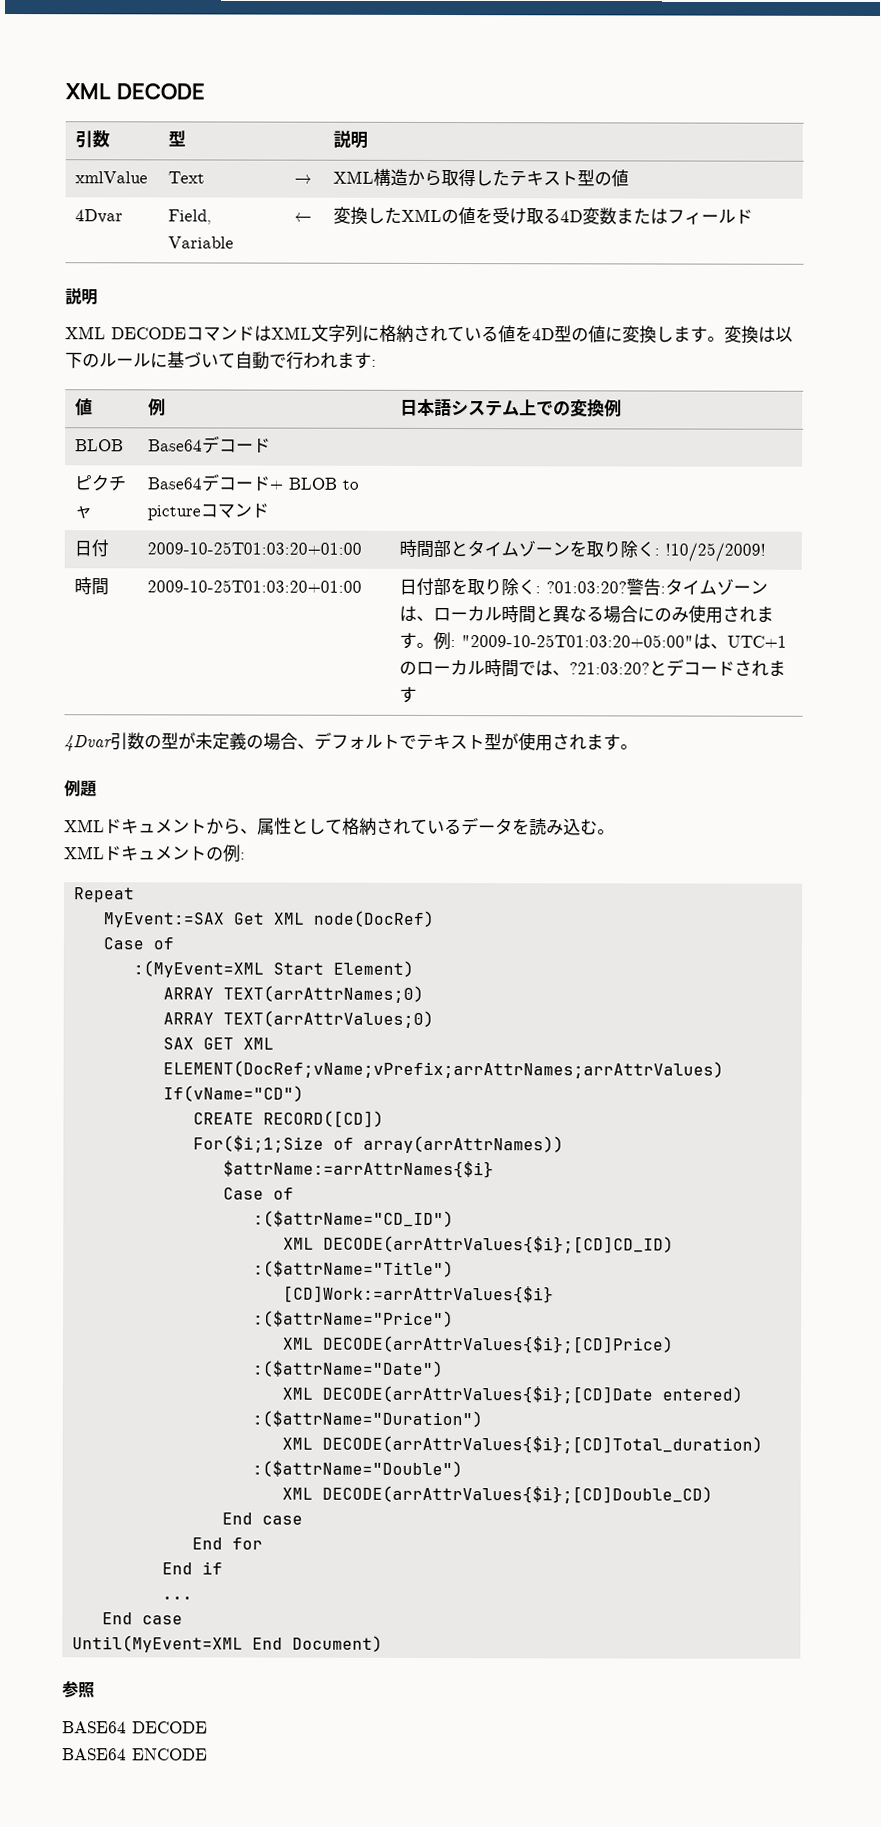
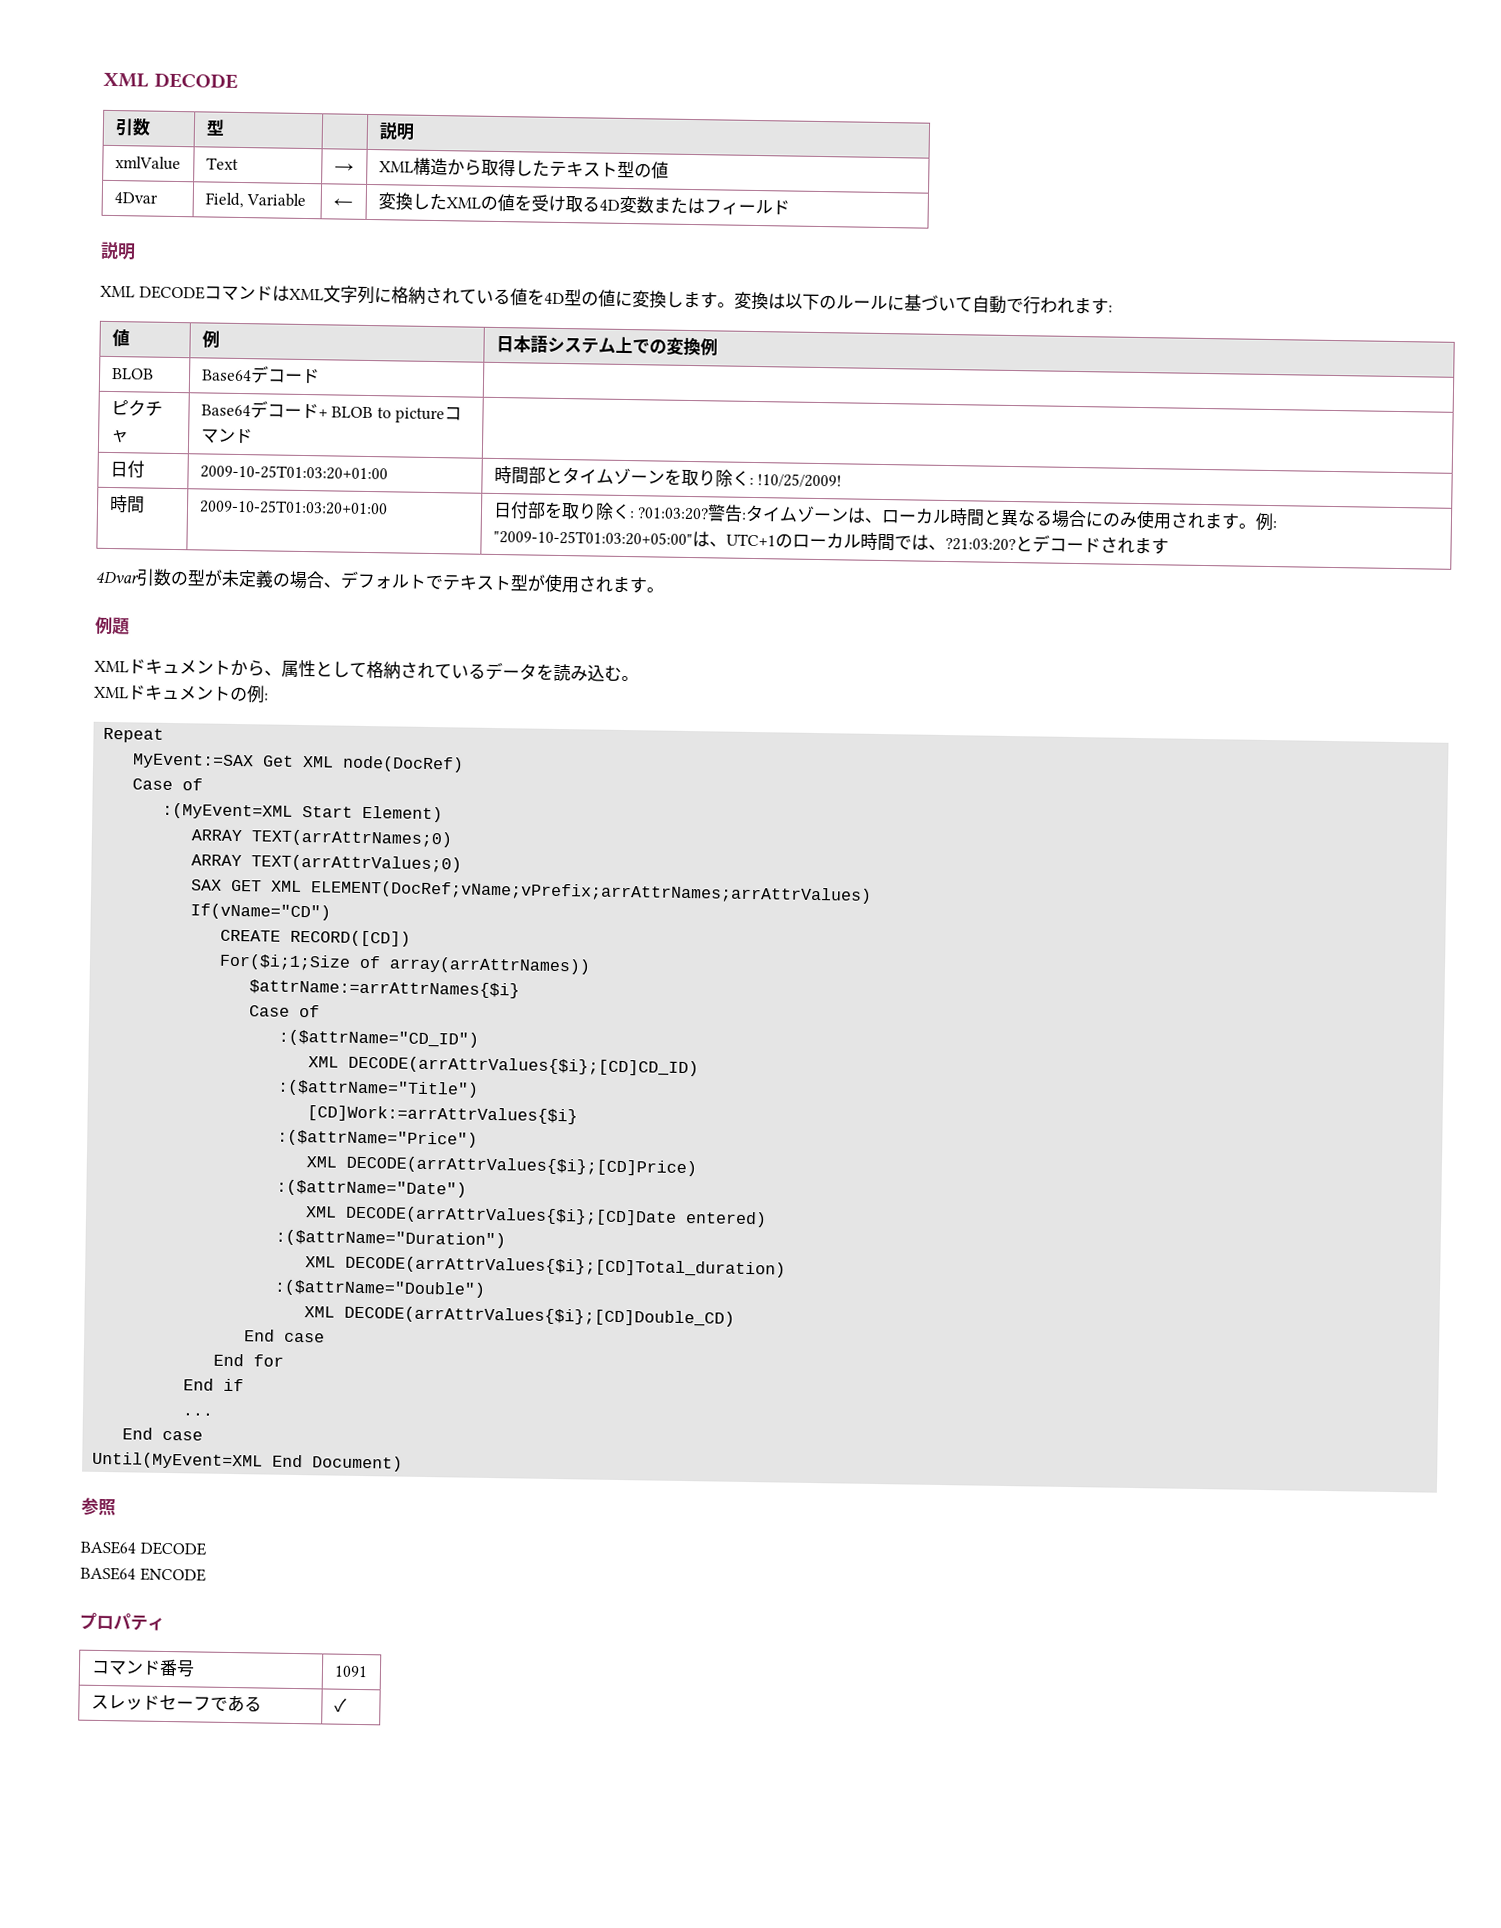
+ プロパティ
+ コマンド番号 | 1091
+ スレッドセーフである | ✓

